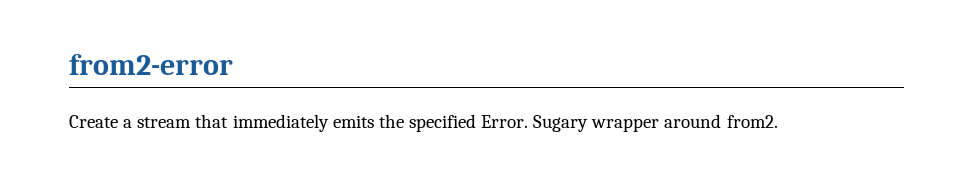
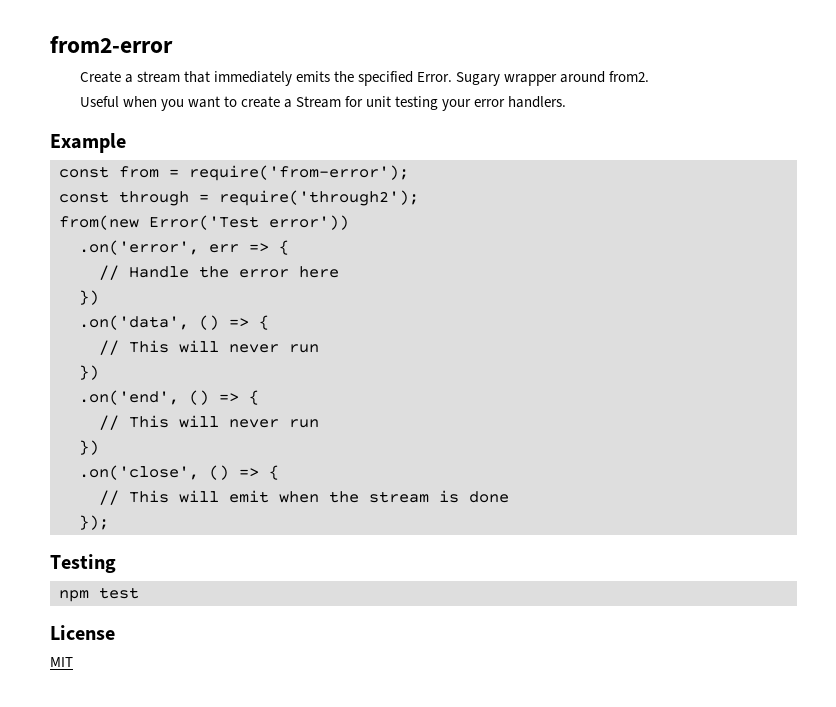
+ Useful when you want to create a Stream for unit testing your error handlers.
+ Example
+ const from = require('from-error');
+ const through = require('through2');
+ from(new Error('Test error'))
+ .on('error', err => {
+ // Handle the error here
+ })
+ .on('data', () => {
+ // This will never run
+ })
+ .on('end', () => {
+ // This will never run
+ })
+ .on('close', () => {
+ // This will emit when the stream is done
+ });
+ Testing
+ npm test
+ License
+ MIT

